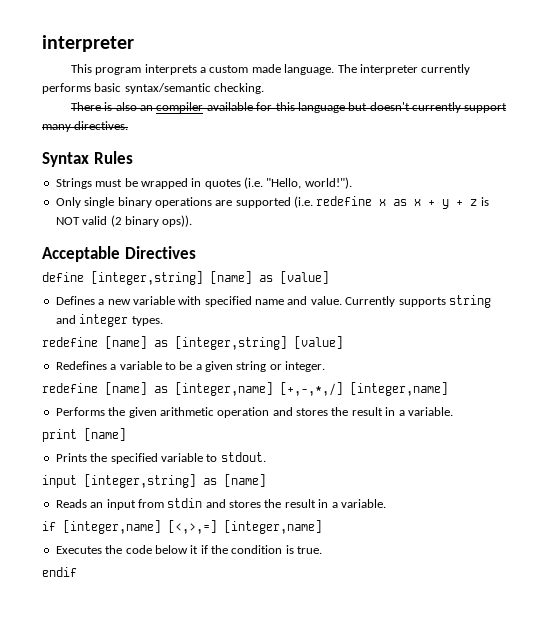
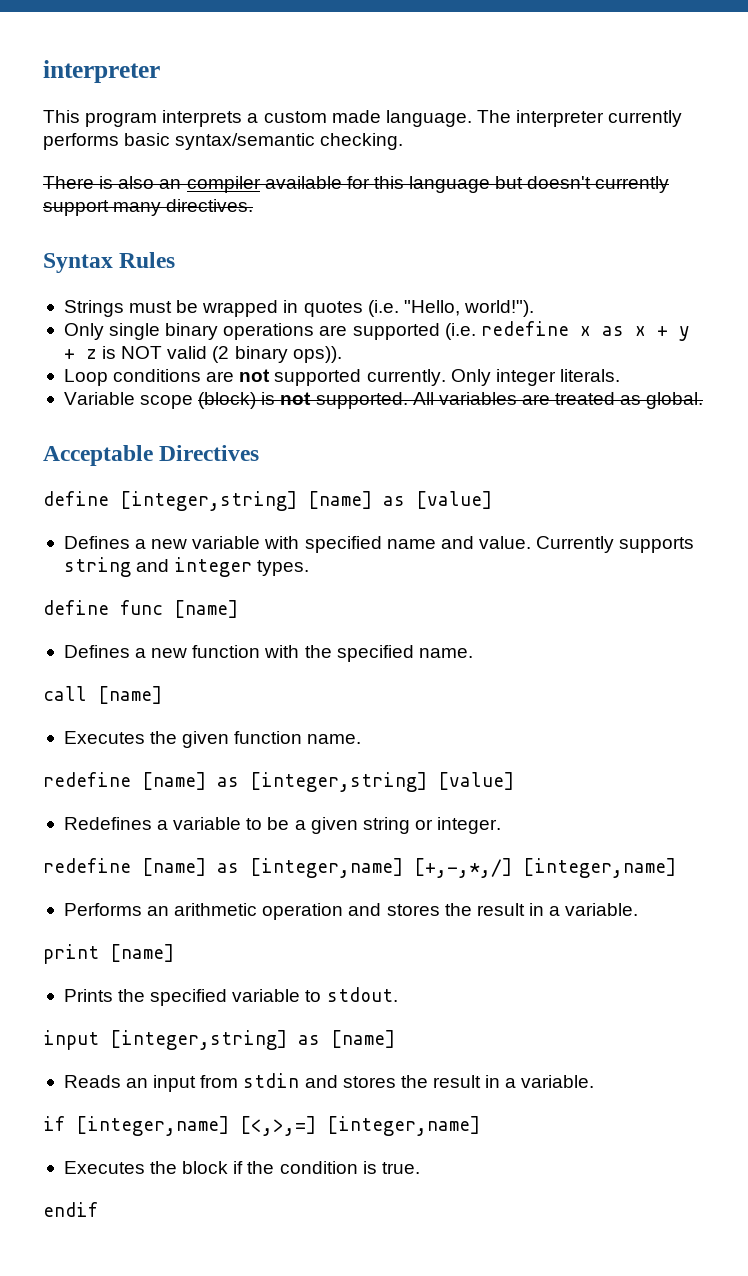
+ Loop conditions are not supported currently. Only integer literals.
+ Variable scope (block) is not supported. All variables are treated as global.
+ define func [name]
+ Defines a new function with the specified name.
+ call [name]
+ Executes the given function name.
- Performs the given arithmetic operation and stores the result in a variable.
+ Performs an arithmetic operation and stores the result in a variable.
- Executes the code below it if the condition is true.
+ Executes the block if the condition is true.

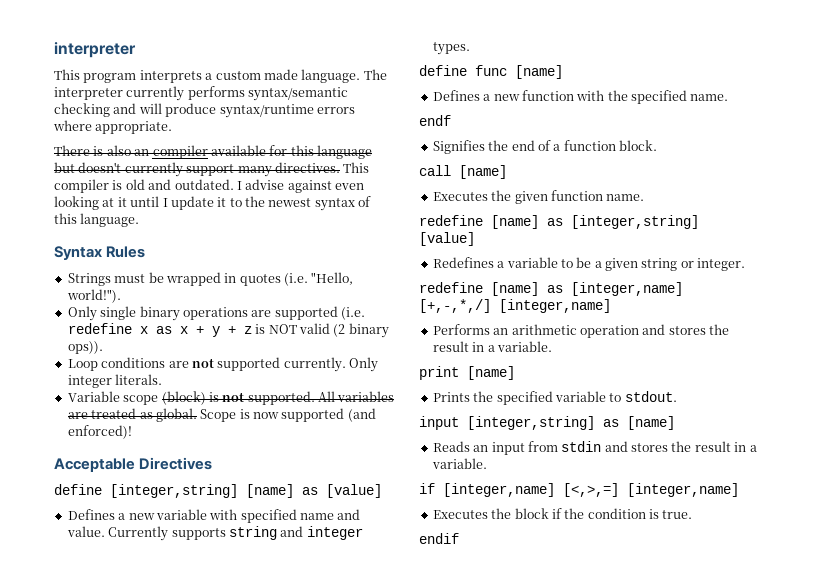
- The interpreter currently performs basic syntax/semantic checking.
+ The interpreter currently performs syntax/semantic checking and will produce syntax/runtime errors where appropriate.
+ This compiler is old and outdated. I advise against even looking at it until I update it to the newest syntax of this language.
+ Scope is now supported (and enforced)!
+ endf
+ Signifies the end of a function block.

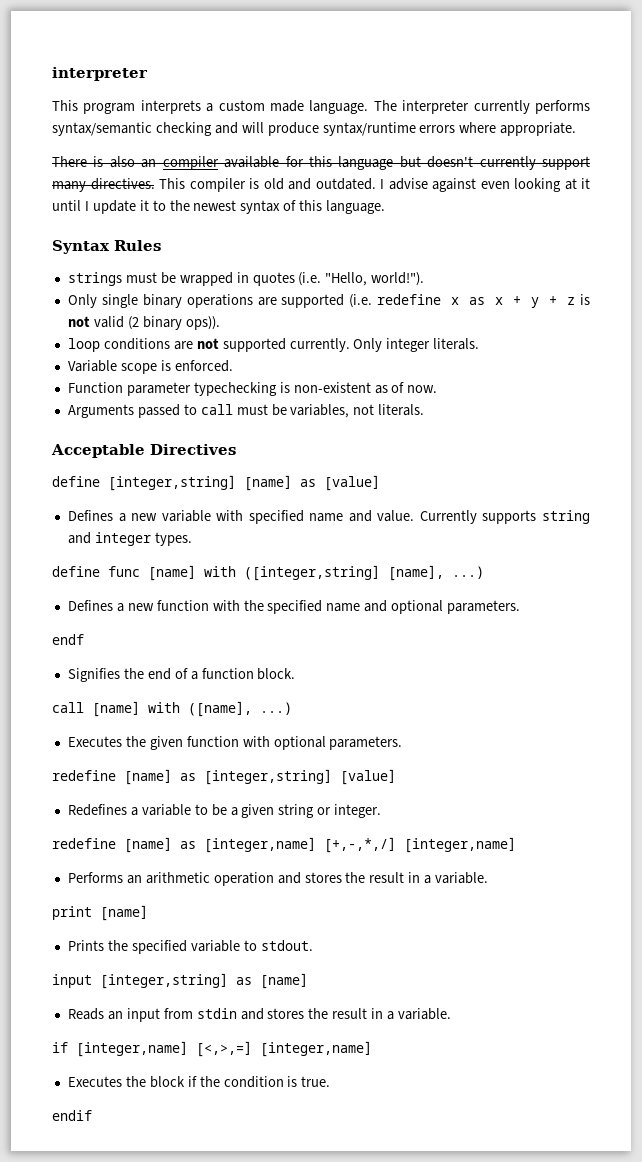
- Strings must be wrapped in quotes (i.e. "Hello, world!").
+ strings must be wrapped in quotes (i.e. "Hello, world!").
- Only single binary operations are supported (i.e. redefine x as x + y + z is NOT valid (2 binary ops)).
+ Only single binary operations are supported (i.e. redefine x as x + y + z is not valid (2 binary ops)).
- Loop conditions are not supported currently.
+ loop conditions are not supported currently.
- Variable scope (block) is not supported. All variables are treated as global. Scope is now supported (and enforced)!
+ Variable scope is enforced.
+ Function parameter typechecking is non-existent as of now.
+ Arguments passed to call must be variables, not literals.
- define func [name]
+ define func [name] with ([integer,string] [name], ...)
- Defines a new function with the specified name.
+ Defines a new function with the specified name and optional parameters.
- call [name]
+ call [name] with ([name], ...)
- Executes the given function name.
+ Executes the given function with optional parameters.

